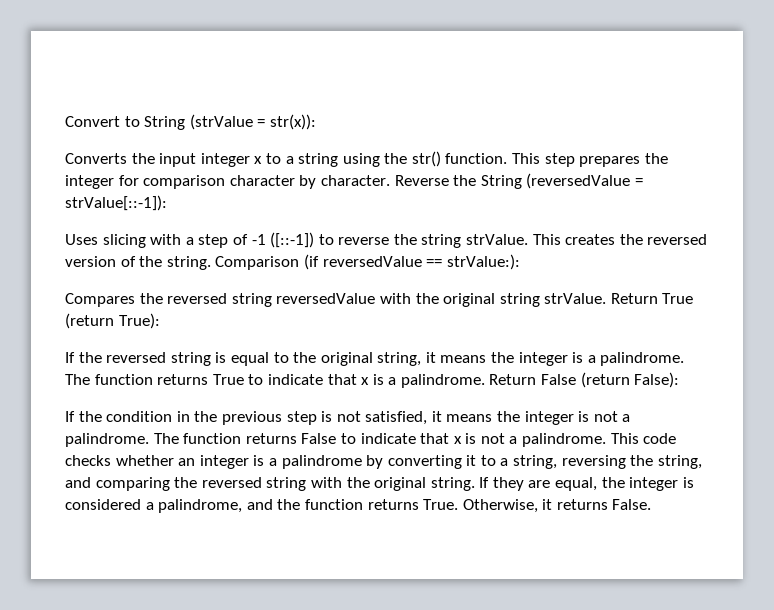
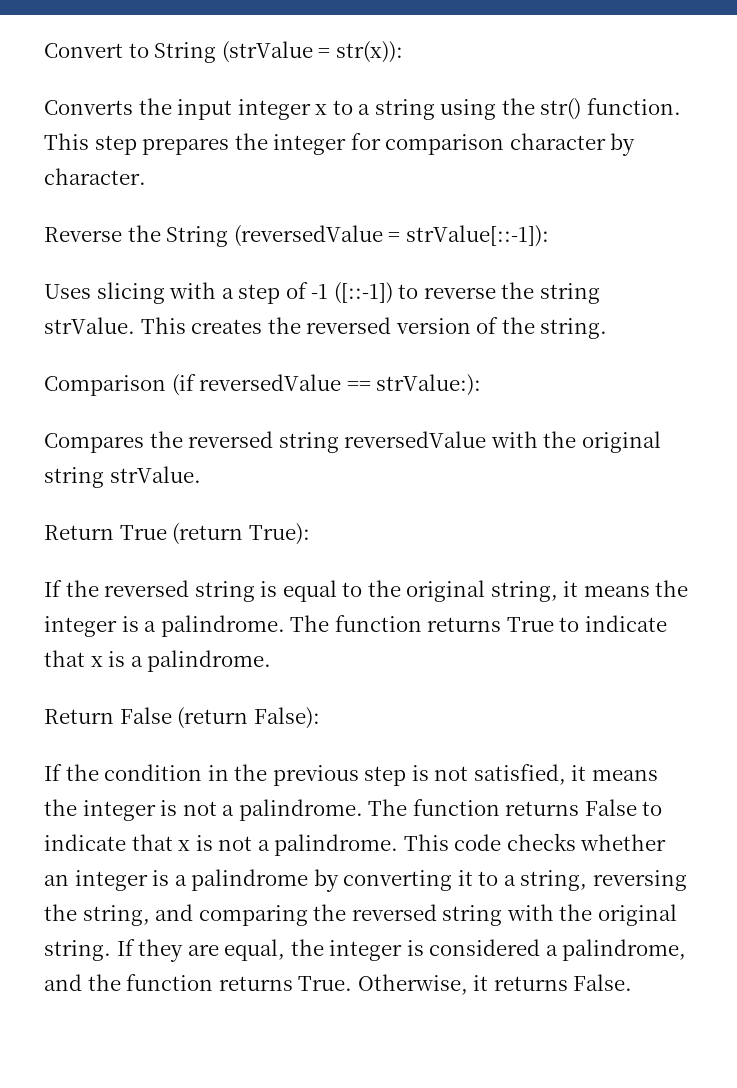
- This step prepares the integer for comparison character by character. Reverse the String (reversedValue = strValue[::-1]):
+ This step prepares the integer for comparison character by character.
+ Reverse the String (reversedValue = strValue[::-1]):
- This creates the reversed version of the string. Comparison (if reversedValue == strValue:):
+ This creates the reversed version of the string.
+ Comparison (if reversedValue == strValue:):
- Compares the reversed string reversedValue with the original string strValue. Return True (return True):
+ Compares the reversed string reversedValue with the original string strValue.
+ Return True (return True):
- The function returns True to indicate that x is a palindrome. Return False (return False):
+ The function returns True to indicate that x is a palindrome.
+ Return False (return False):

